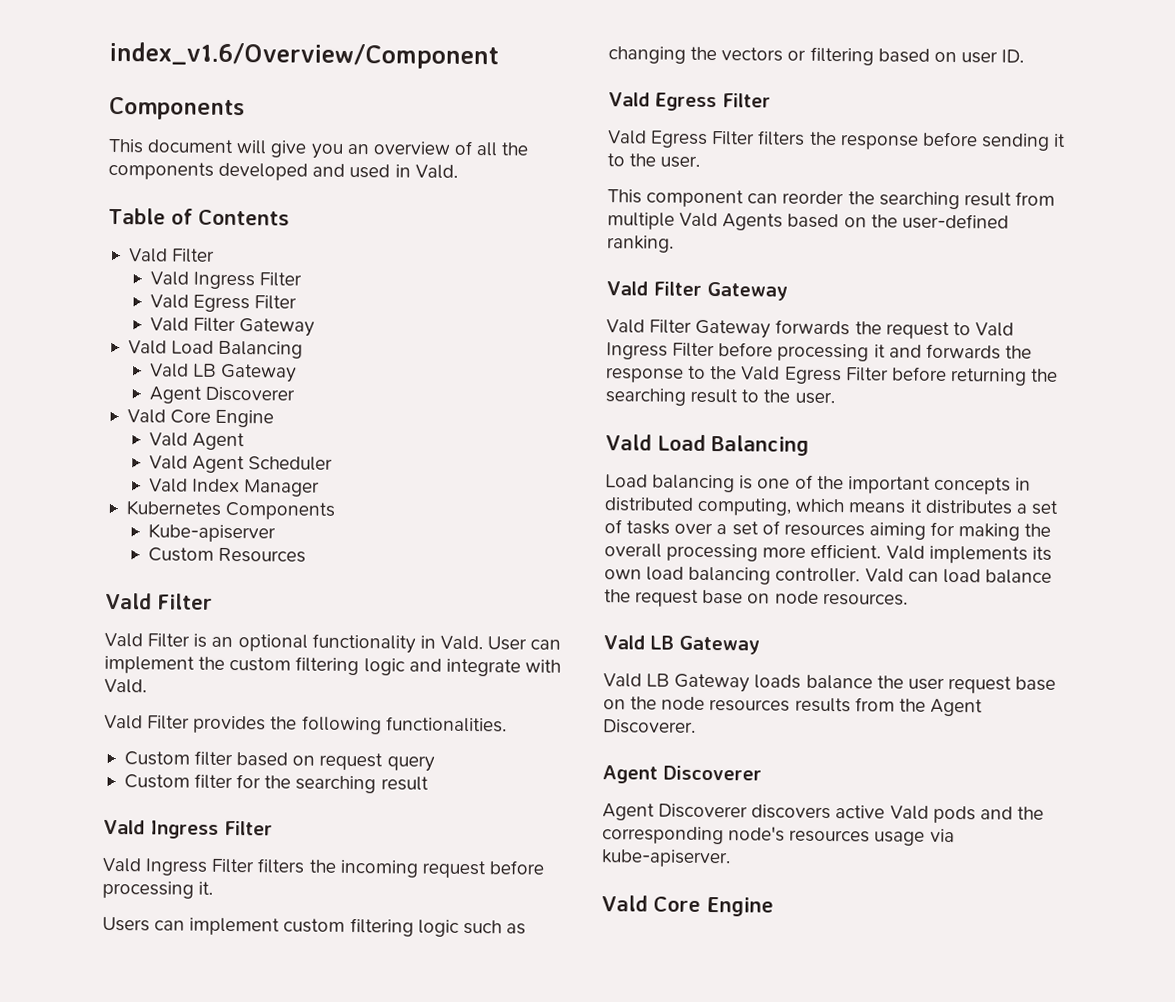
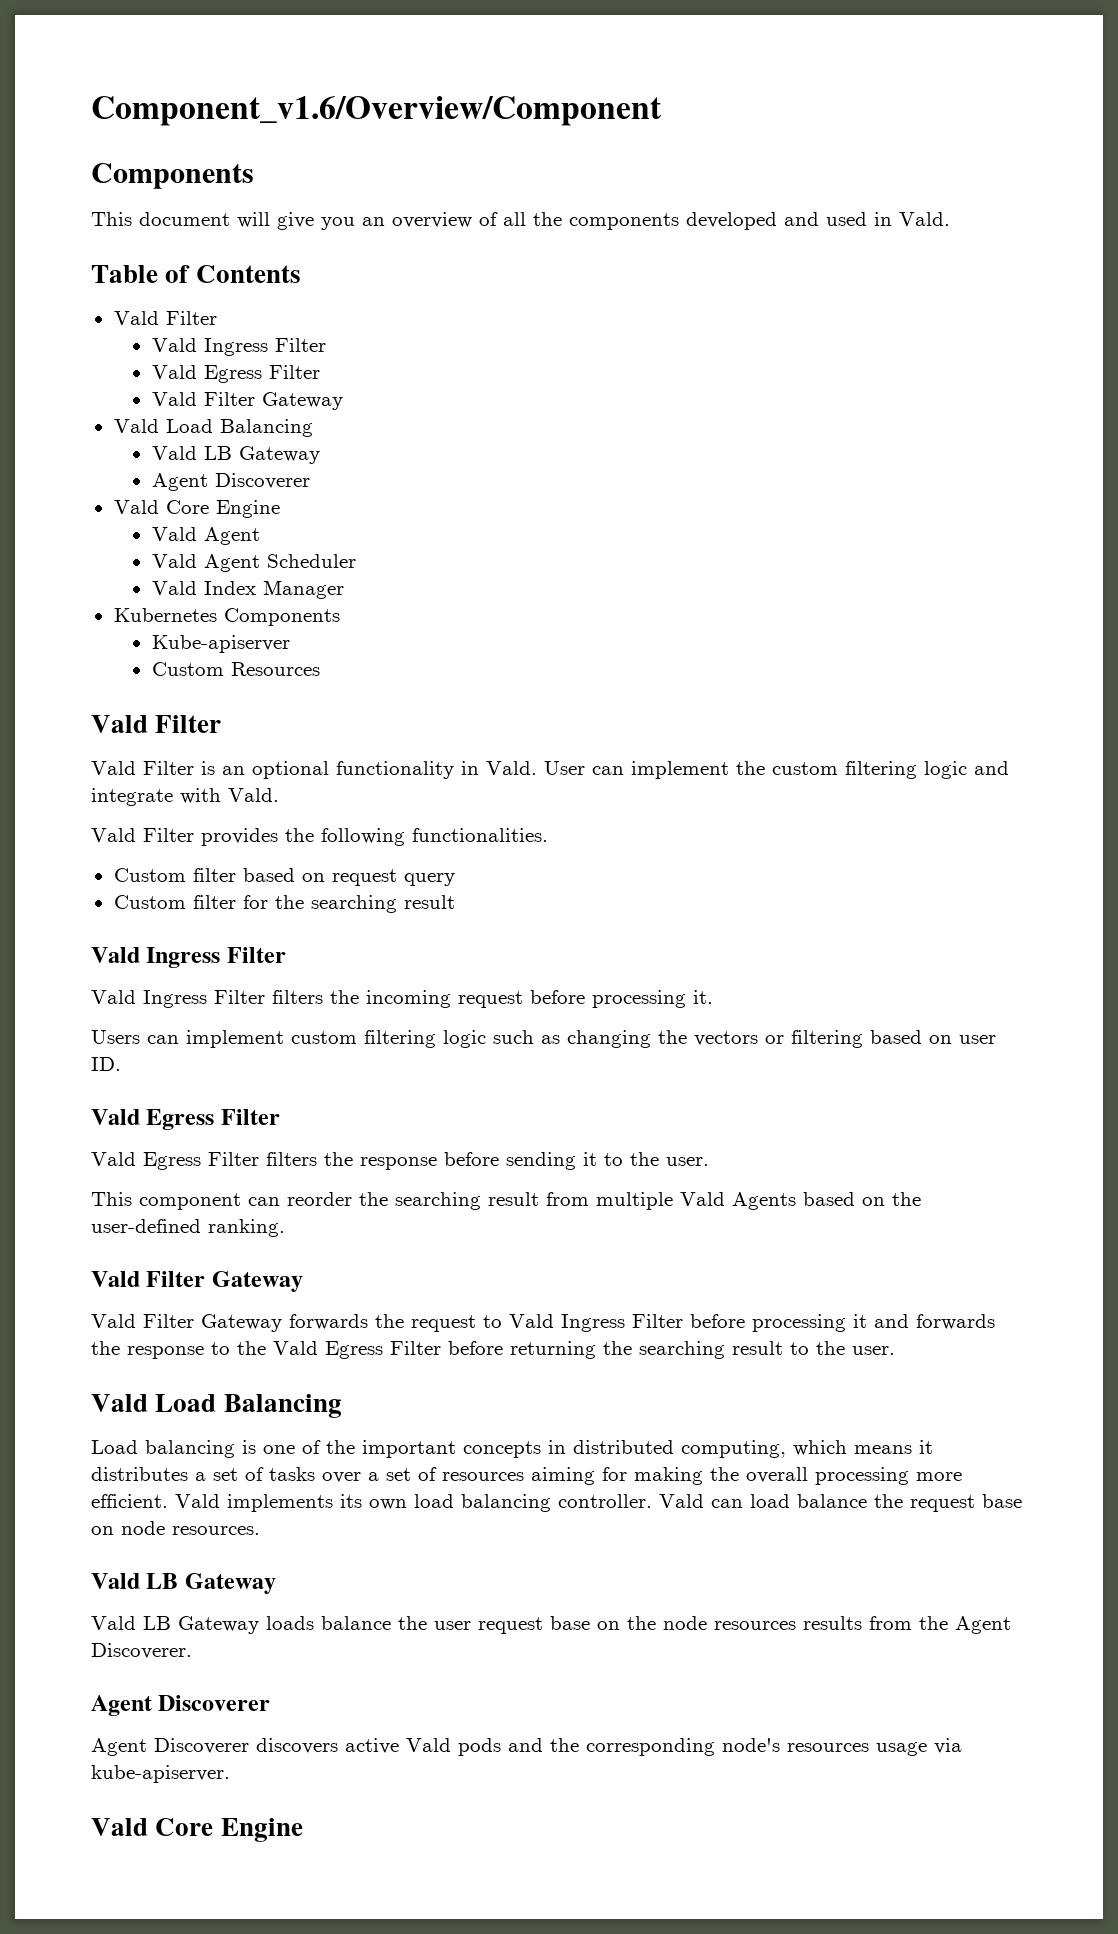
- index_v1.6/Overview/Component
+ Component_v1.6/Overview/Component

